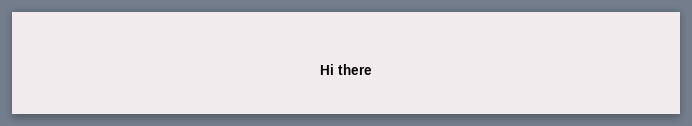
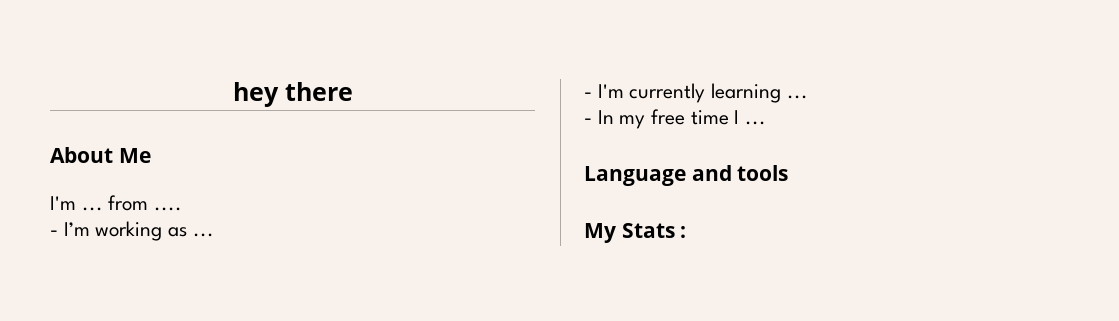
- Hi there
+ hey there
+ About Me
+ I'm ... from ....
+ - I’m working as ...
+ - I'm currently learning ...
+ - In my free time I ...
+ Language and tools
+ My Stats :

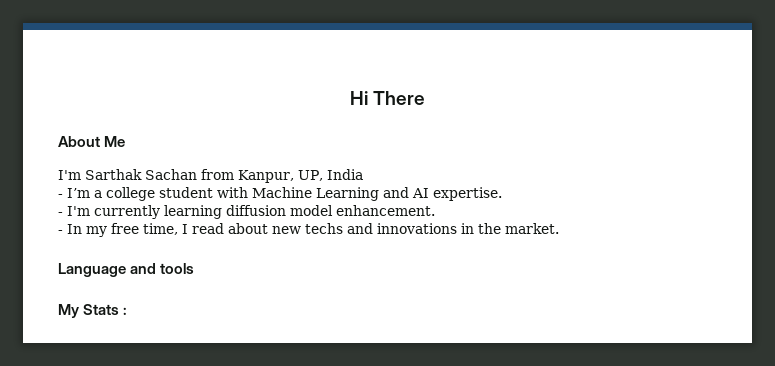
- hey there
+ Hi There
- I'm ... from ....
- - I’m working as ...
+ I'm Sarthak Sachan from Kanpur, UP, India
+ - I’m a college student with Machine Learning and AI expertise.
- - I'm currently learning ...
+ - I'm currently learning diffusion model enhancement.
- - In my free time I ...
+ - In my free time, I read about new techs and innovations in the market.

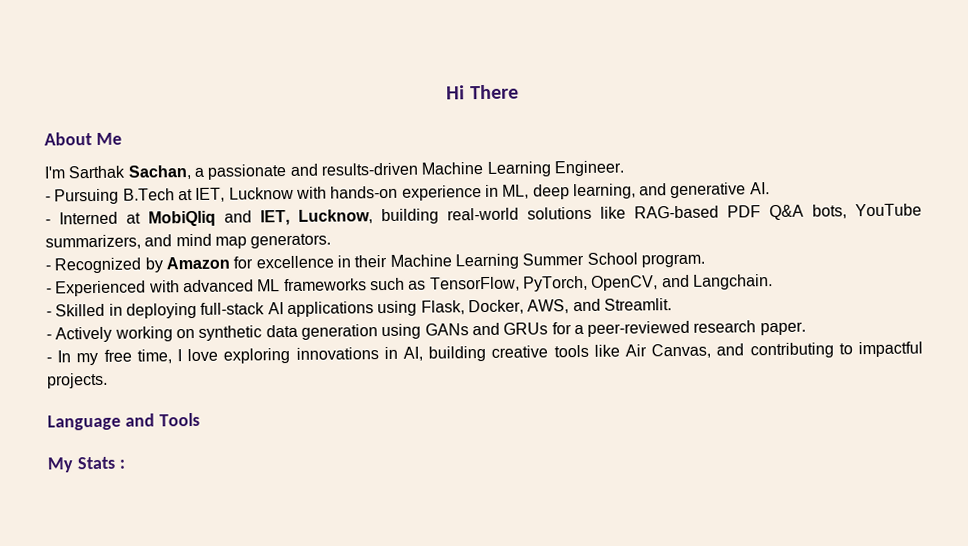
- I'm Sarthak Sachan from Kanpur, UP, India
- - I’m a college student with Machine Learning and AI expertise.
- - I'm currently learning diffusion model enhancement.
+ I'm Sarthak Sachan, a passionate and results-driven Machine Learning Engineer.
+ - Pursuing B.Tech at IET, Lucknow with hands-on experience in ML, deep learning, and generative AI.
+ - Interned at MobiQliq and IET, Lucknow, building real-world solutions like RAG-based PDF Q&A bots, YouTube summarizers, and mind map generators.
+ - Recognized by Amazon for excellence in their Machine Learning Summer School program.
+ - Experienced with advanced ML frameworks such as TensorFlow, PyTorch, OpenCV, and Langchain.
+ - Skilled in deploying full-stack AI applications using Flask, Docker, AWS, and Streamlit.
+ - Actively working on synthetic data generation using GANs and GRUs for a peer-reviewed research paper.
- - In my free time, I read about new techs and innovations in the market.
+ - In my free time, I love exploring innovations in AI, building creative tools like Air Canvas, and contributing to impactful projects.
- Language and tools
+ Language and Tools

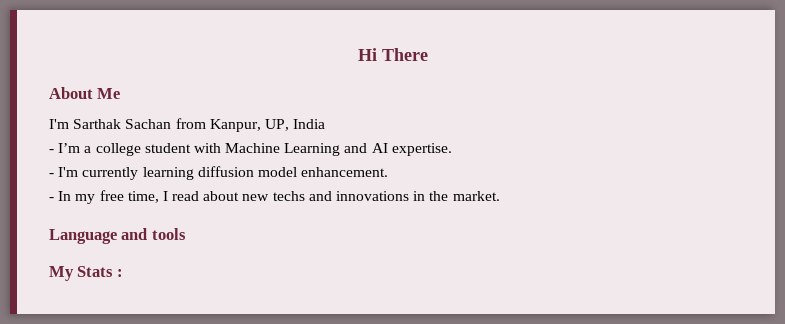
- I'm Sarthak Sachan, a passionate and results-driven Machine Learning Engineer.
- - Pursuing B.Tech at IET, Lucknow with hands-on experience in ML, deep learning, and generative AI.
- - Interned at MobiQliq and IET, Lucknow, building real-world solutions like RAG-based PDF Q&A bots, YouTube summarizers, and mind map generators.
- - Recognized by Amazon for excellence in their Machine Learning Summer School program.
- - Experienced with advanced ML frameworks such as TensorFlow, PyTorch, OpenCV, and Langchain.
- - Skilled in deploying full-stack AI applications using Flask, Docker, AWS, and Streamlit.
- - Actively working on synthetic data generation using GANs and GRUs for a peer-reviewed research paper.
+ I'm Sarthak Sachan from Kanpur, UP, India
+ - I’m a college student with Machine Learning and AI expertise.
+ - I'm currently learning diffusion model enhancement.
- - In my free time, I love exploring innovations in AI, building creative tools like Air Canvas, and contributing to impactful projects.
+ - In my free time, I read about new techs and innovations in the market.
- Language and Tools
+ Language and tools

